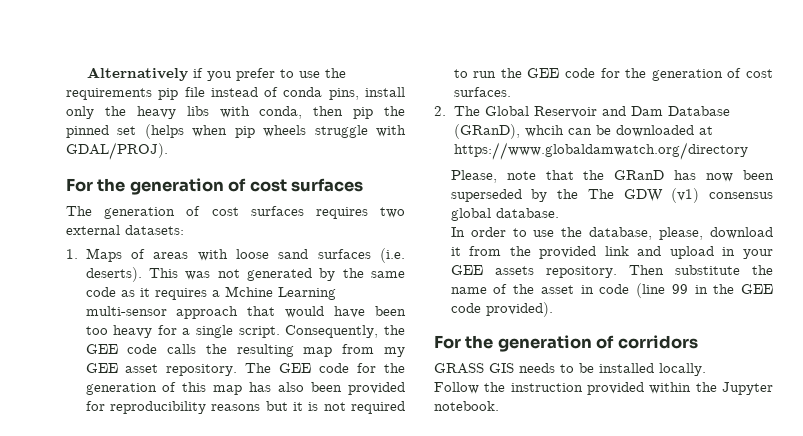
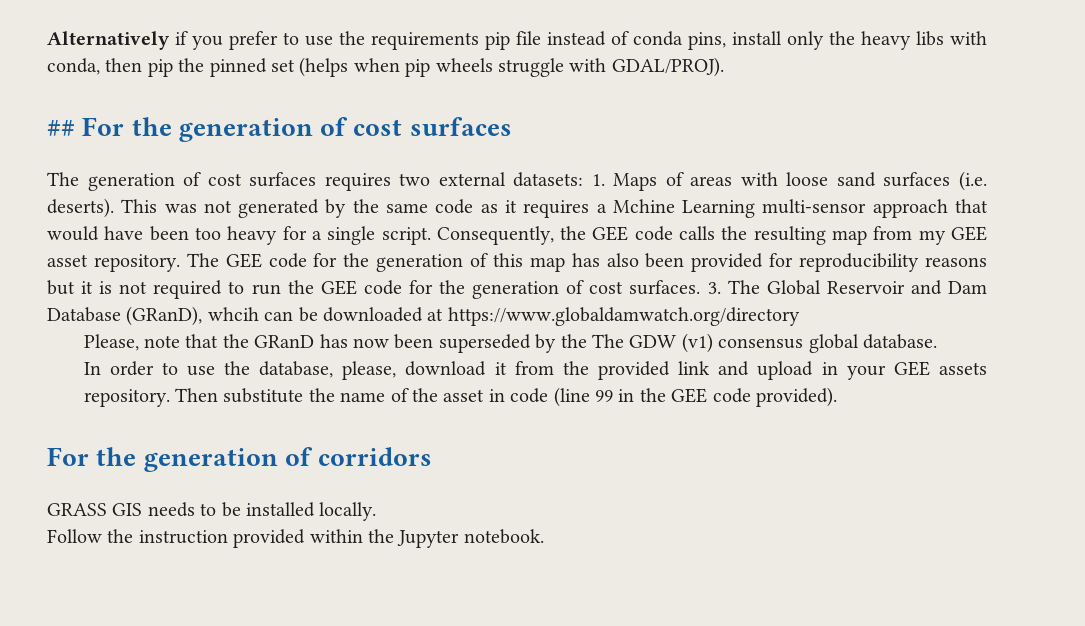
- For the generation of cost surfaces
+ ## For the generation of cost surfaces
- The generation of cost surfaces requires two external datasets:
- 1. Maps of areas with loose sand surfaces (i.e. deserts).
+ The generation of cost surfaces requires two external datasets: 1. Maps of areas with loose sand surfaces (i.e. deserts).
- The GEE code for the generation of this map has also been provided for reproducibility reasons but it is not required to run the GEE code for the generation of cost surfaces.
- 2. The Global Reservoir and Dam Database (GRanD), whcih can be downloaded at https://www.globaldamwatch.org/directory
+ The GEE code for the generation of this map has also been provided for reproducibility reasons but it is not required to run the GEE code for the generation of cost surfaces. 3. The Global Reservoir and Dam Database (GRanD), whcih can be downloaded at https://www.globaldamwatch.org/directory

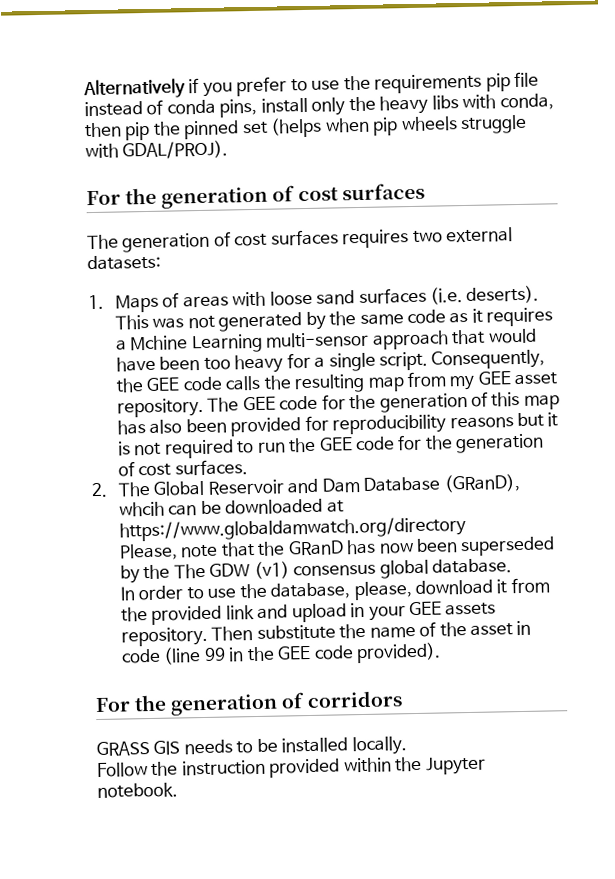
- ## For the generation of cost surfaces
+ For the generation of cost surfaces
- The generation of cost surfaces requires two external datasets: 1. Maps of areas with loose sand surfaces (i.e. deserts).
+ The generation of cost surfaces requires two external datasets:
+ 1. Maps of areas with loose sand surfaces (i.e. deserts).
- The GEE code for the generation of this map has also been provided for reproducibility reasons but it is not required to run the GEE code for the generation of cost surfaces. 3. The Global Reservoir and Dam Database (GRanD), whcih can be downloaded at https://www.globaldamwatch.org/directory
+ The GEE code for the generation of this map has also been provided for reproducibility reasons but it is not required to run the GEE code for the generation of cost surfaces.
+ 2. The Global Reservoir and Dam Database (GRanD), whcih can be downloaded at https://www.globaldamwatch.org/directory

